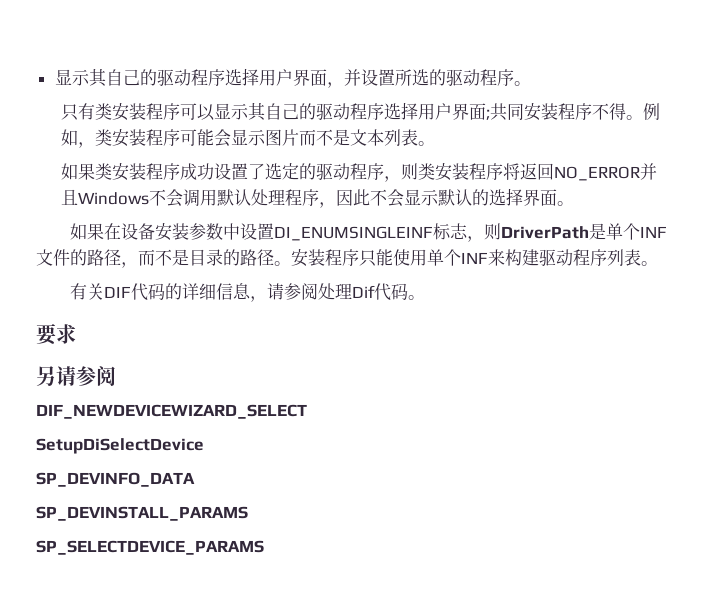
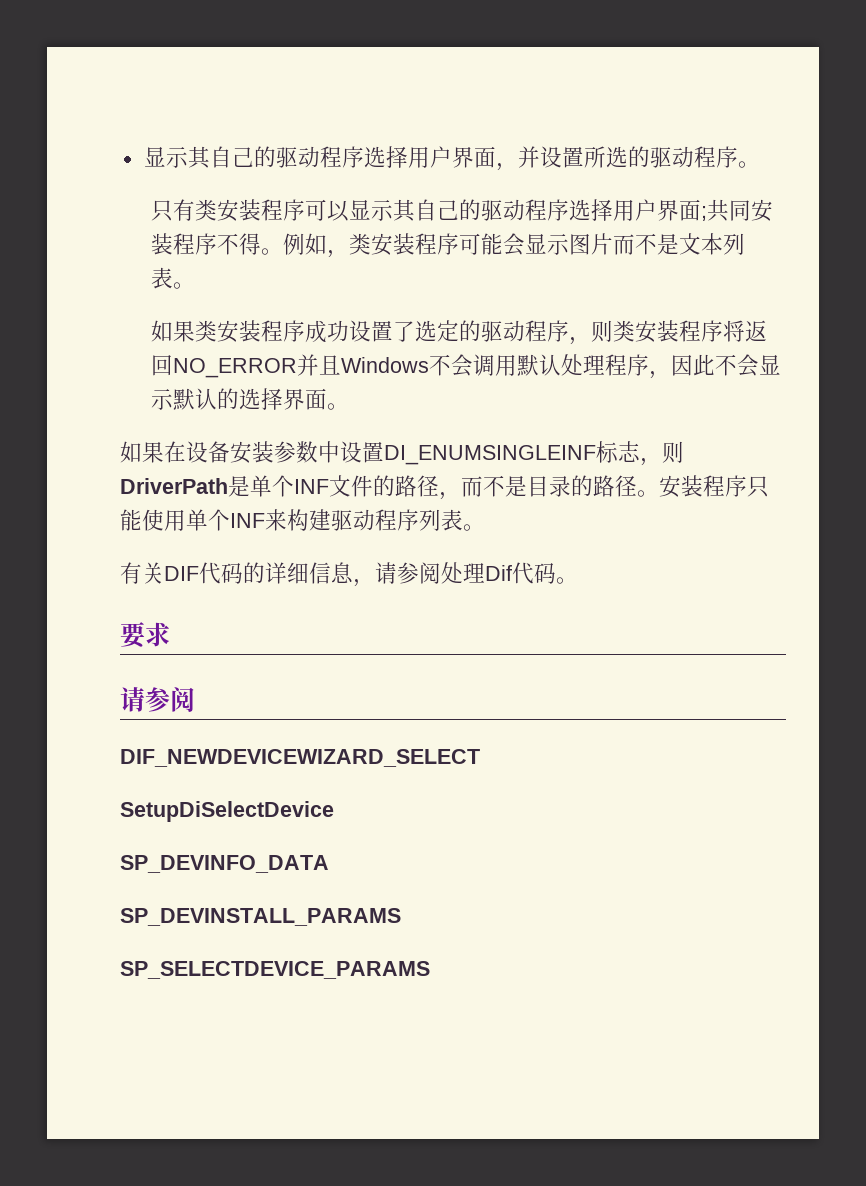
  要求
- 另请参阅
+ 请参阅

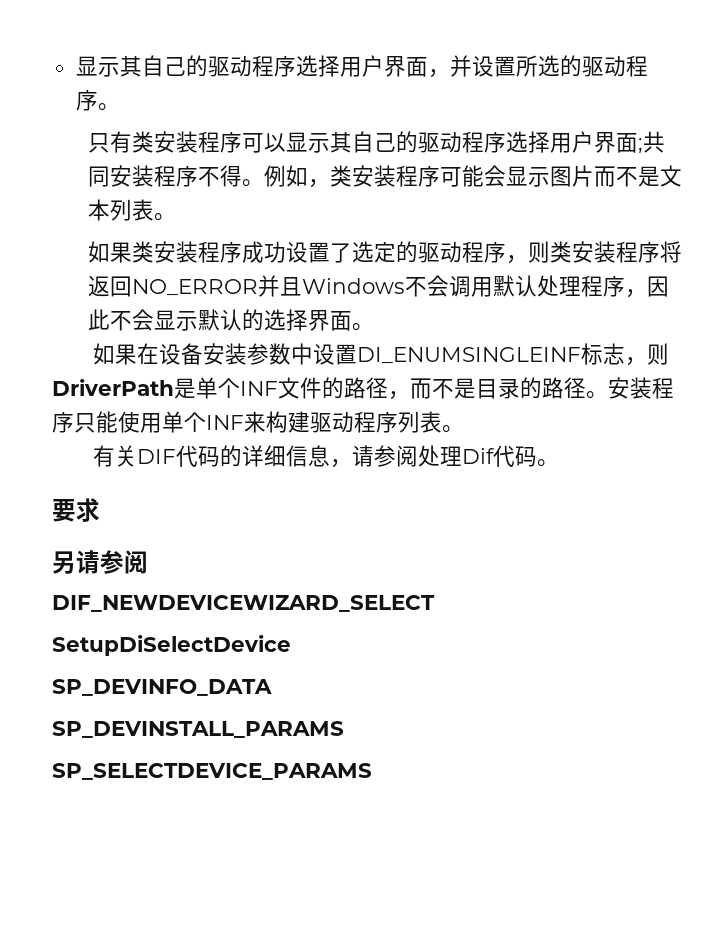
  要求
- 请参阅
+ 另请参阅

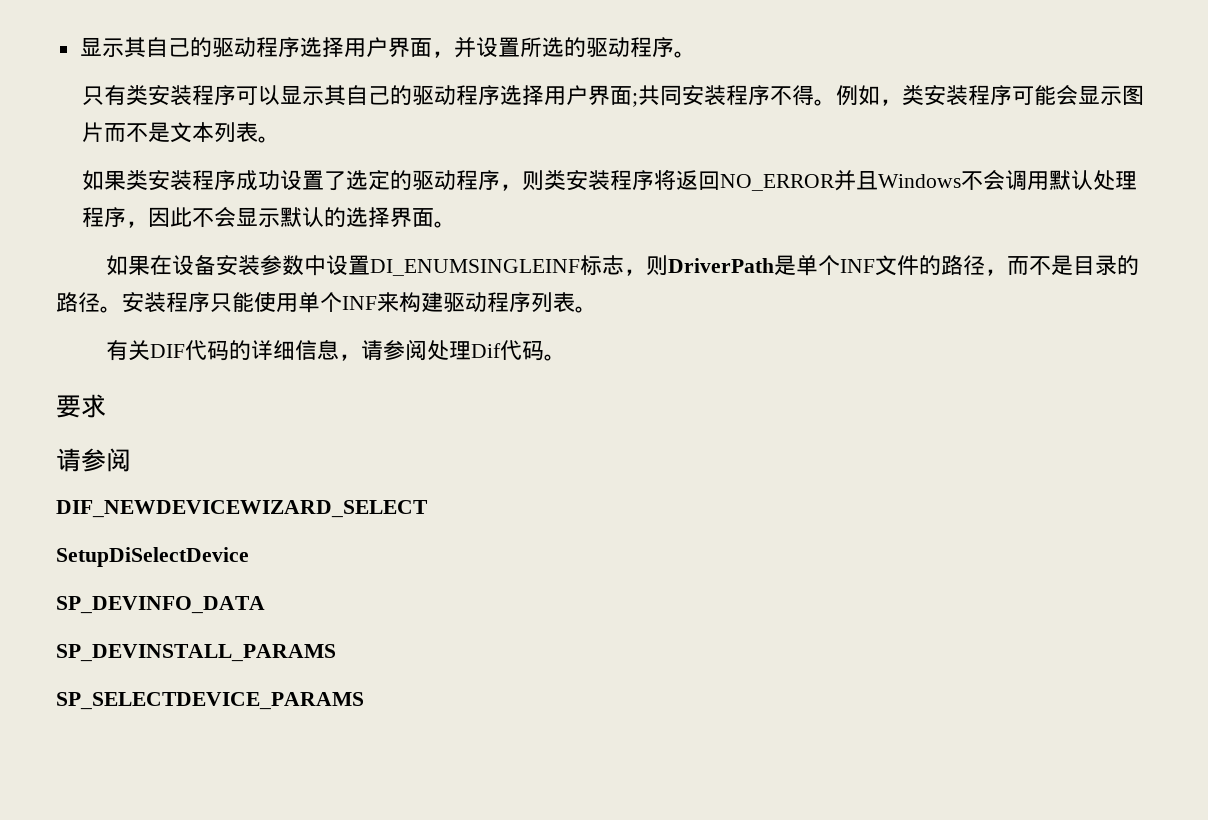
  要求
- 另请参阅
+ 请参阅

